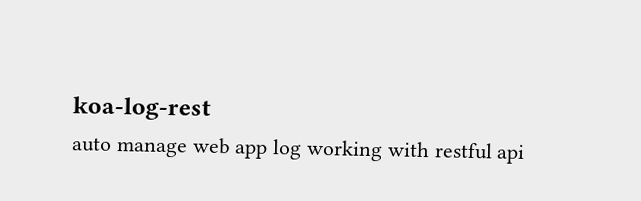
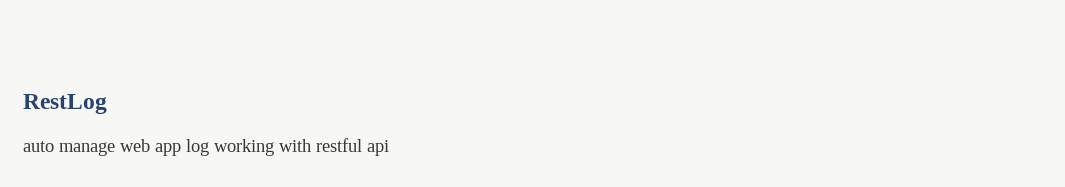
- koa-log-rest
+ RestLog

